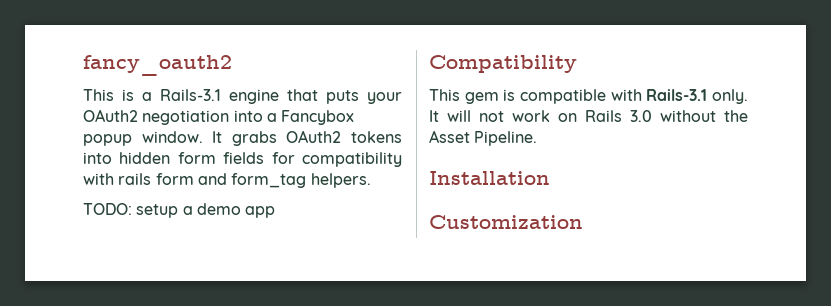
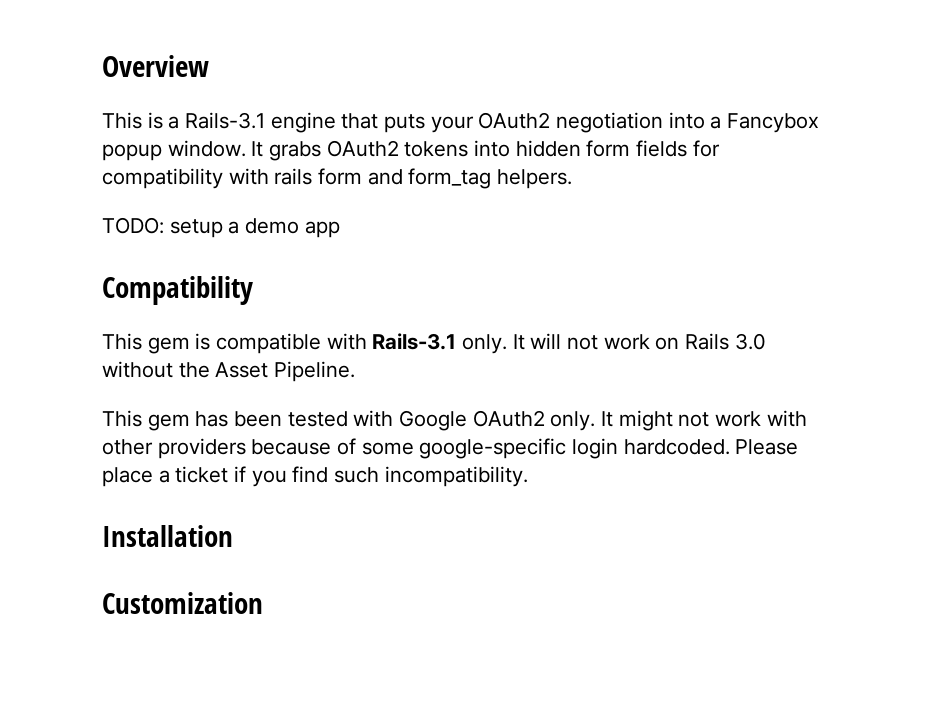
- fancy_oauth2
+ Overview
+ This gem has been tested with Google OAuth2 only. It might not work with other providers because of some google-specific login hardcoded. Please place a ticket if you find such incompatibility.

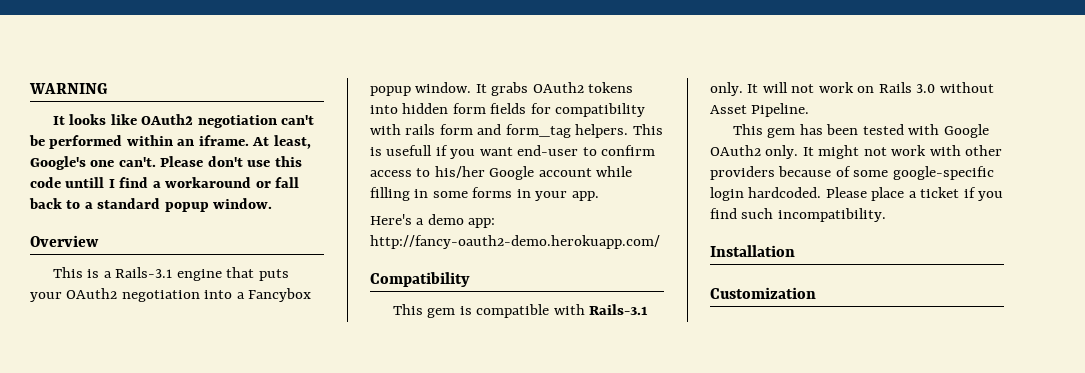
+ WARNING
+ It looks like OAuth2 negotiation can't be performed within an iframe. At least, Google's one can't. Please don't use this code untill I find a workaround or fall back to a standard popup window.
- It grabs OAuth2 tokens into hidden form fields for compatibility with rails form and form_tag helpers.
- TODO: setup a demo app
+ It grabs OAuth2 tokens into hidden form fields for compatibility with rails form and form_tag helpers. This is usefull if you want end-user to confirm access to his/her Google account while filling in some forms in your app.
+ Here's a demo app: http://fancy-oauth2-demo.herokuapp.com/
- It will not work on Rails 3.0 without the Asset Pipeline.
+ It will not work on Rails 3.0 without Asset Pipeline.

